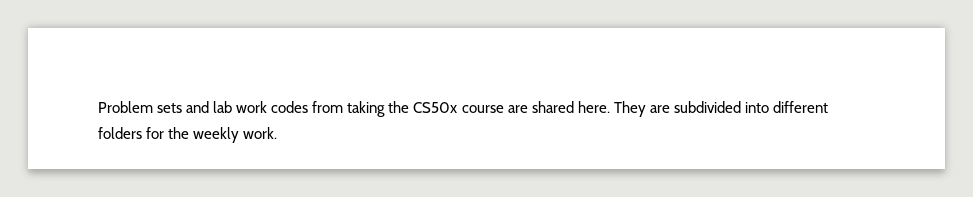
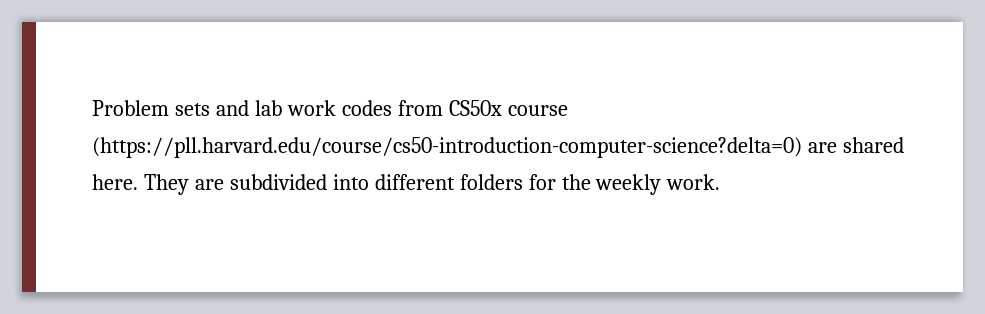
- Problem sets and lab work codes from taking the CS50x course are shared here.
+ Problem sets and lab work codes from CS50x course (https://pll.harvard.edu/course/cs50-introduction-computer-science?delta=0) are shared here.

